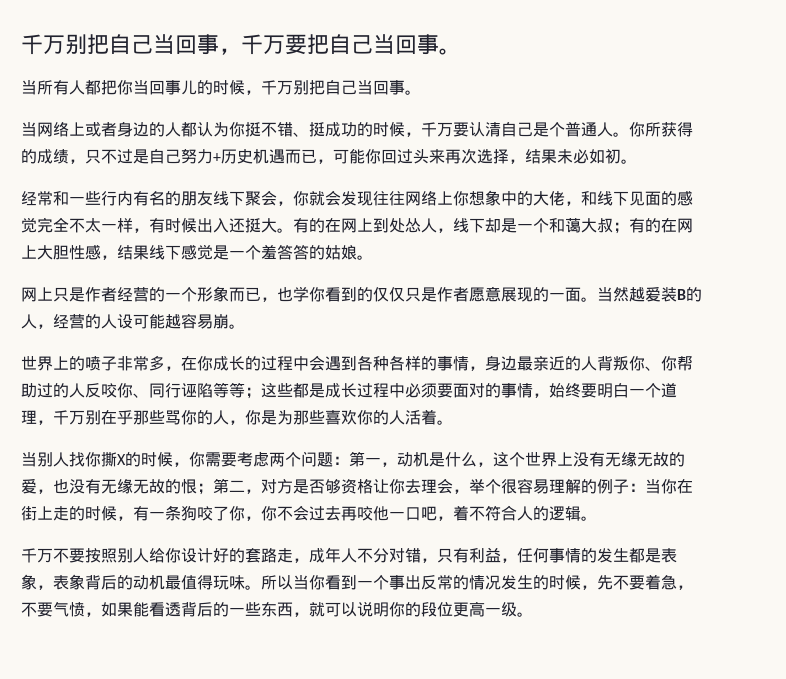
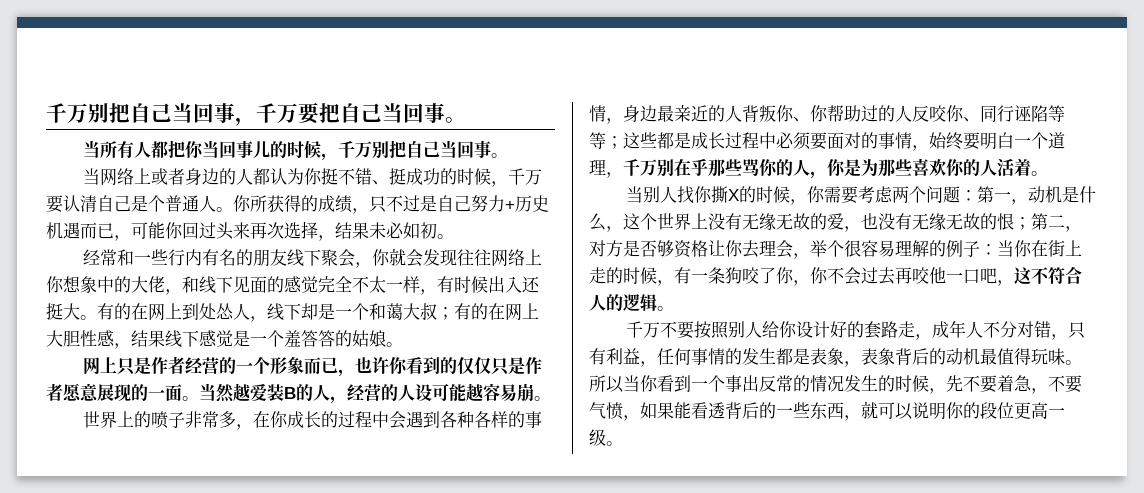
- 网上只是作者经营的一个形象而已，也学你看到的仅仅只是作者愿意展现的一面。
+ 网上只是作者经营的一个形象而已，也许你看到的仅仅只是作者愿意展现的一面。
- 当别人找你撕X的时候，你需要考虑两个问题：第一，动机是什么，这个世界上没有无缘无故的爱，也没有无缘无故的恨；第二，对方是否够资格让你去理会，举个很容易理解的例子：当你在街上走的时候，有一条狗咬了你，你不会过去再咬他一口吧，着不符合人的逻辑。
+ 当别人找你撕X的时候，你需要考虑两个问题：第一，动机是什么，这个世界上没有无缘无故的爱，也没有无缘无故的恨；第二，对方是否够资格让你去理会，举个很容易理解的例子：当你在街上走的时候，有一条狗咬了你，你不会过去再咬他一口吧，这不符合人的逻辑。

